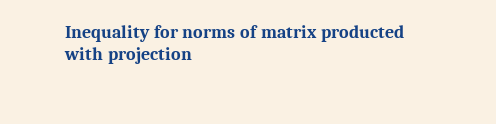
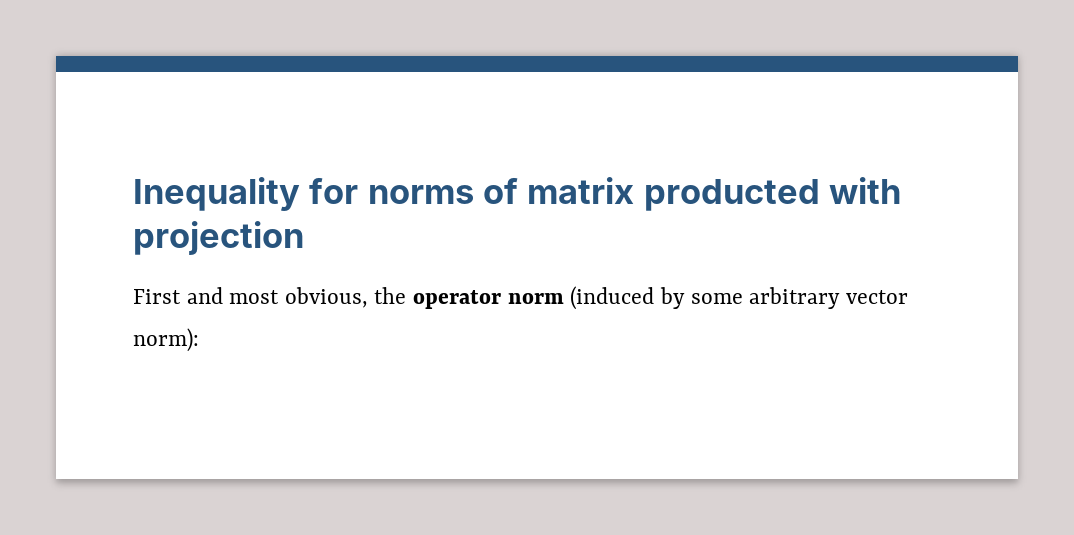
+ First and most obvious, the operator norm (induced by some arbitrary vector norm):

